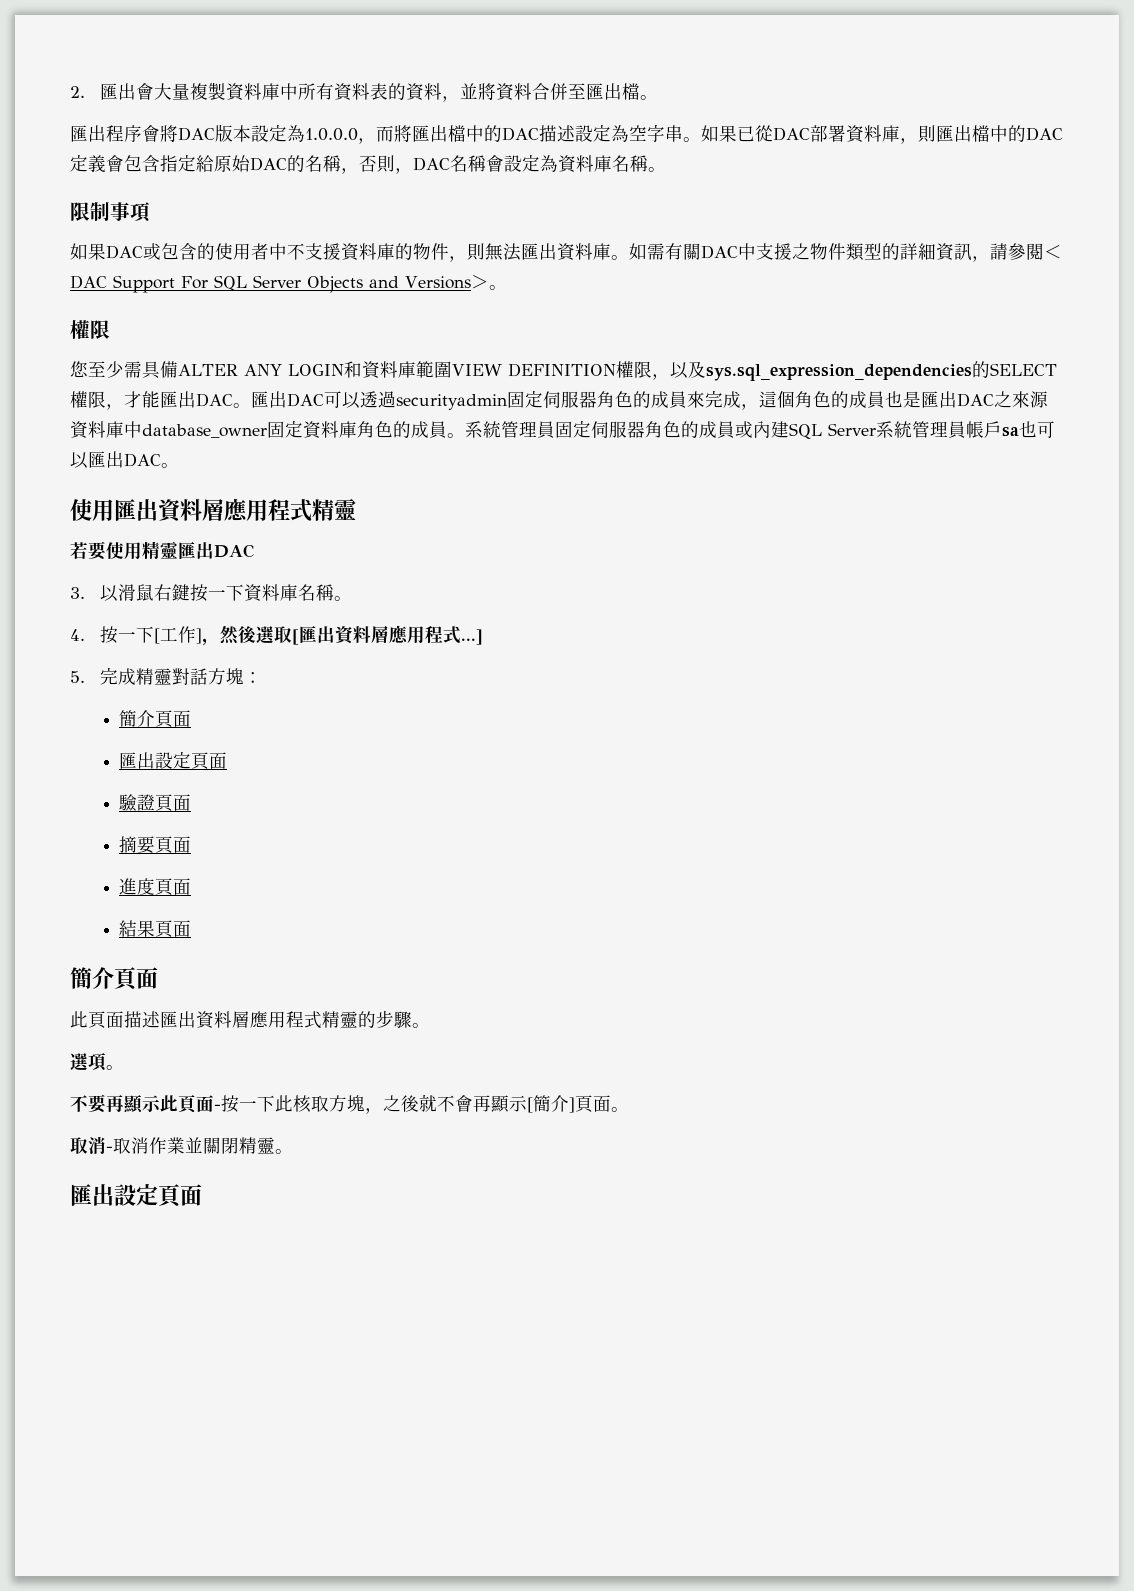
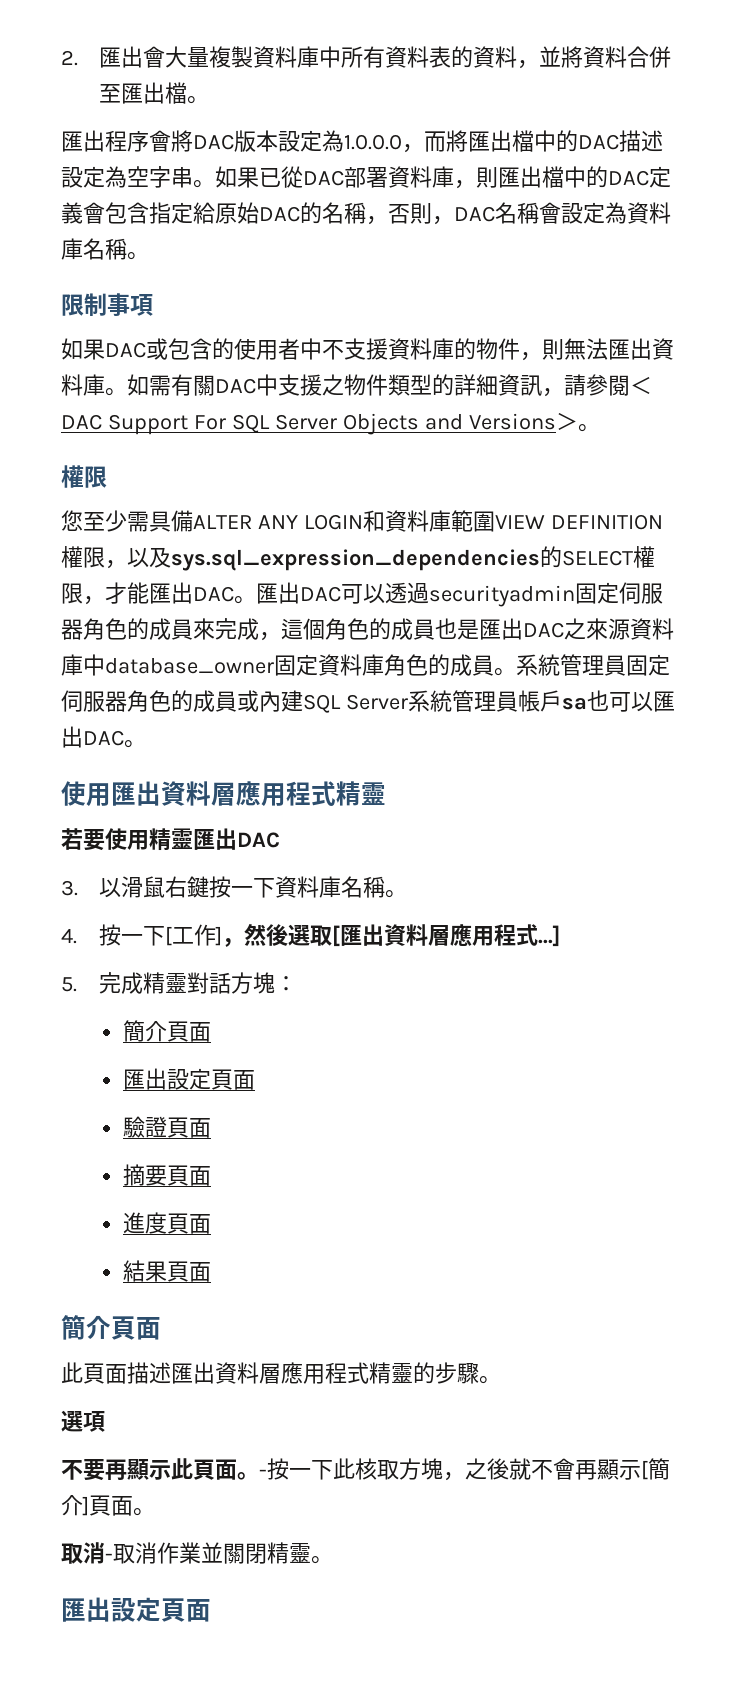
- 選項。
+ 選項
- 不要再顯示此頁面-按一下此核取方塊，之後就不會再顯示[簡介]頁面。
+ 不要再顯示此頁面。-按一下此核取方塊，之後就不會再顯示[簡介]頁面。

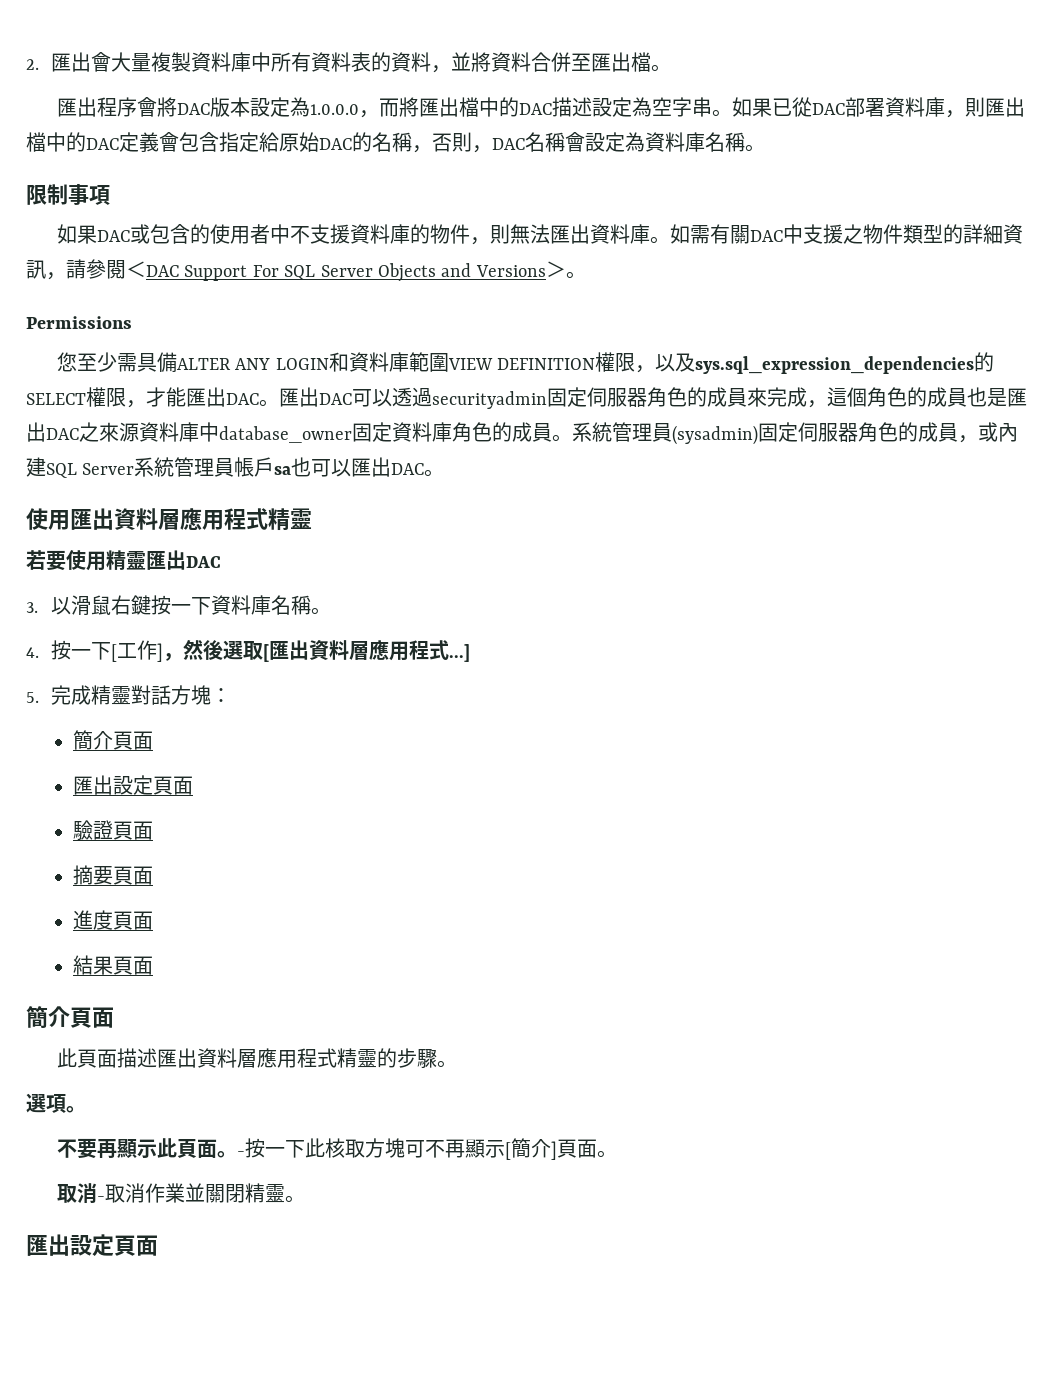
  如需有關DAC中支援之物件類型的詳細資訊，請參閱＜DAC Support For SQL Server Objects and Versions＞。
- 權限
+ Permissions
- 系統管理員固定伺服器角色的成員或內建SQL Server系統管理員帳戶sa也可以匯出DAC。
+ 系統管理員(sysadmin)固定伺服器角色的成員，或內建SQL Server系統管理員帳戶sa也可以匯出DAC。
- 選項
+ 選項。
- -按一下此核取方塊，之後就不會再顯示[簡介]頁面。
+ -按一下此核取方塊可不再顯示[簡介]頁面。

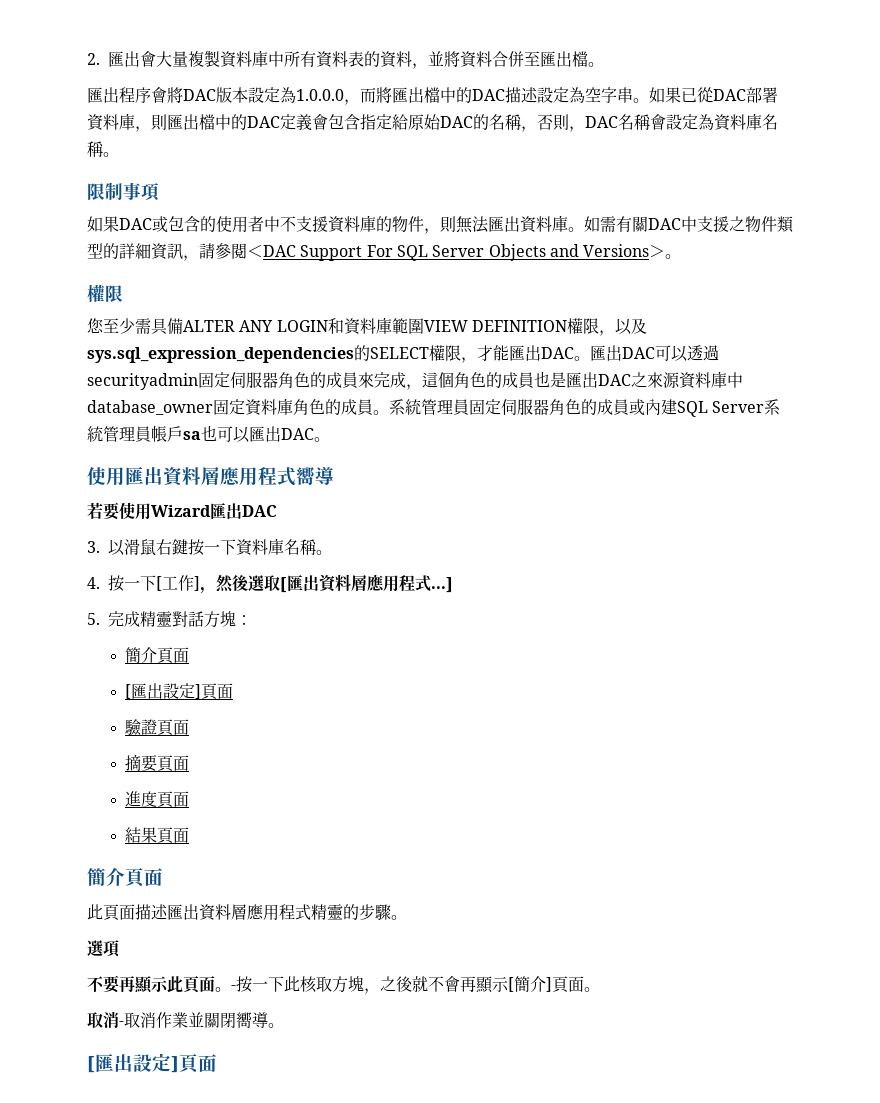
  如需有關DAC中支援之物件類型的詳細資訊，請參閱＜DAC Support For SQL Server Objects and Versions＞。
- Permissions
+ 權限
- 系統管理員(sysadmin)固定伺服器角色的成員，或內建SQL Server系統管理員帳戶sa也可以匯出DAC。
+ 系統管理員固定伺服器角色的成員或內建SQL Server系統管理員帳戶sa也可以匯出DAC。
- 使用匯出資料層應用程式精靈
+ 使用匯出資料層應用程式嚮導
- 若要使用精靈匯出DAC
+ 若要使用Wizard匯出DAC
  5.完成精靈對話方塊：
  簡介頁面
- 匯出設定頁面
+ [匯出設定]頁面
- 選項。
+ 選項
- -按一下此核取方塊可不再顯示[簡介]頁面。
+ -按一下此核取方塊，之後就不會再顯示[簡介]頁面。
- 取消-取消作業並關閉精靈。
- 匯出設定頁面
+ 取消-取消作業並關閉嚮導。
+ [匯出設定]頁面

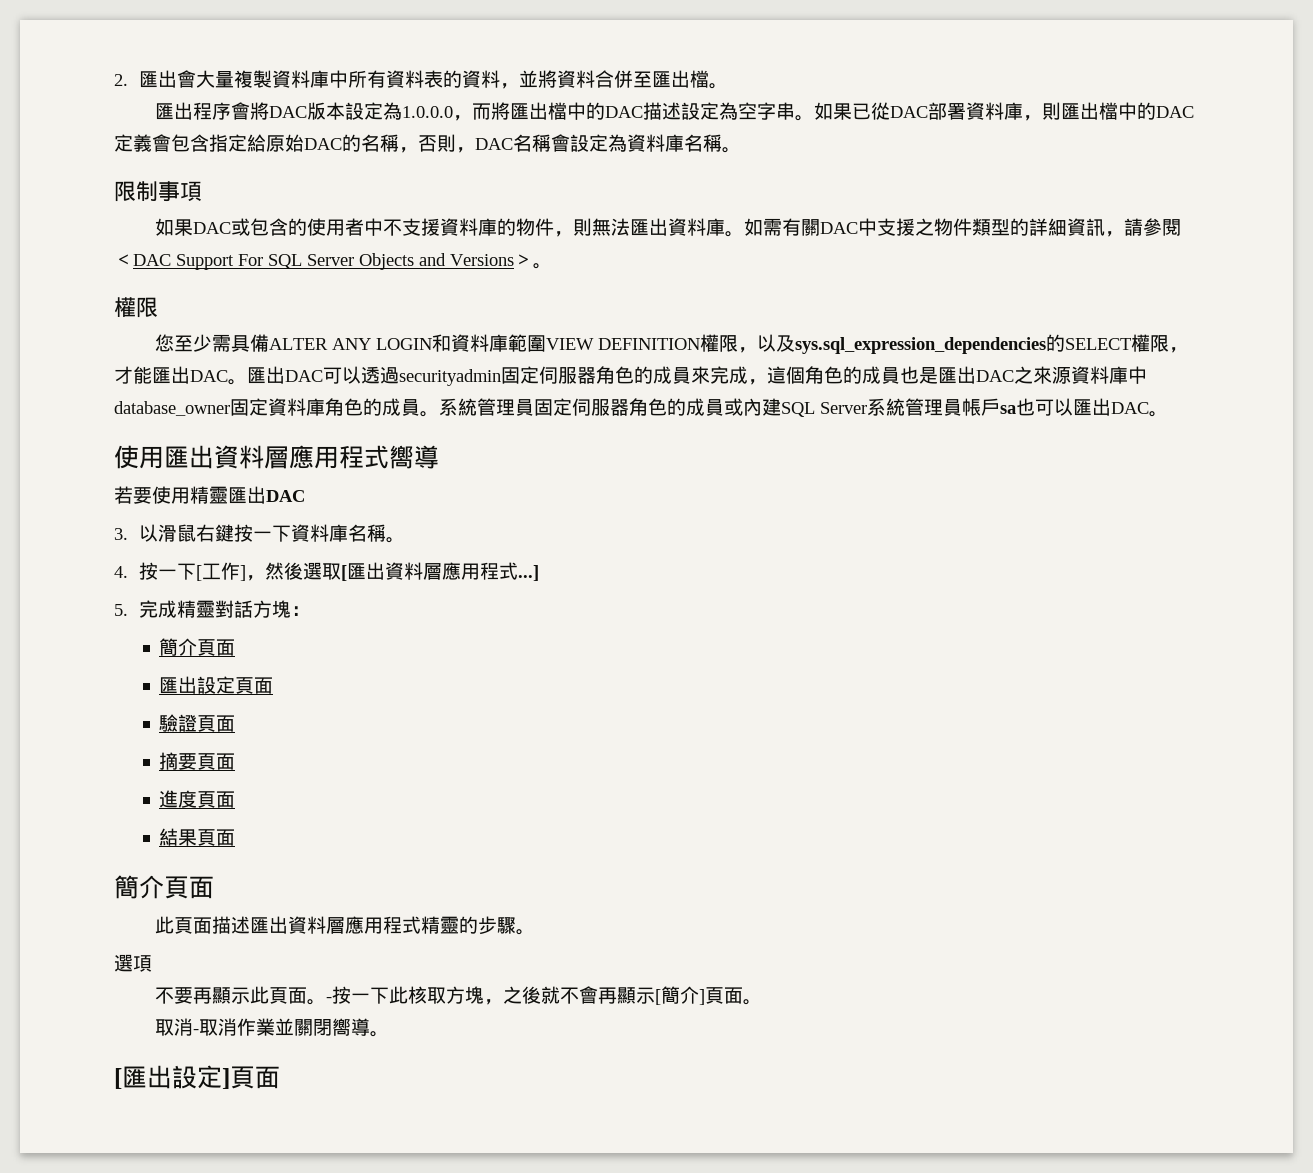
- 若要使用Wizard匯出DAC
+ 若要使用精靈匯出DAC
  5.完成精靈對話方塊：
  簡介頁面
- [匯出設定]頁面
+ 匯出設定頁面

